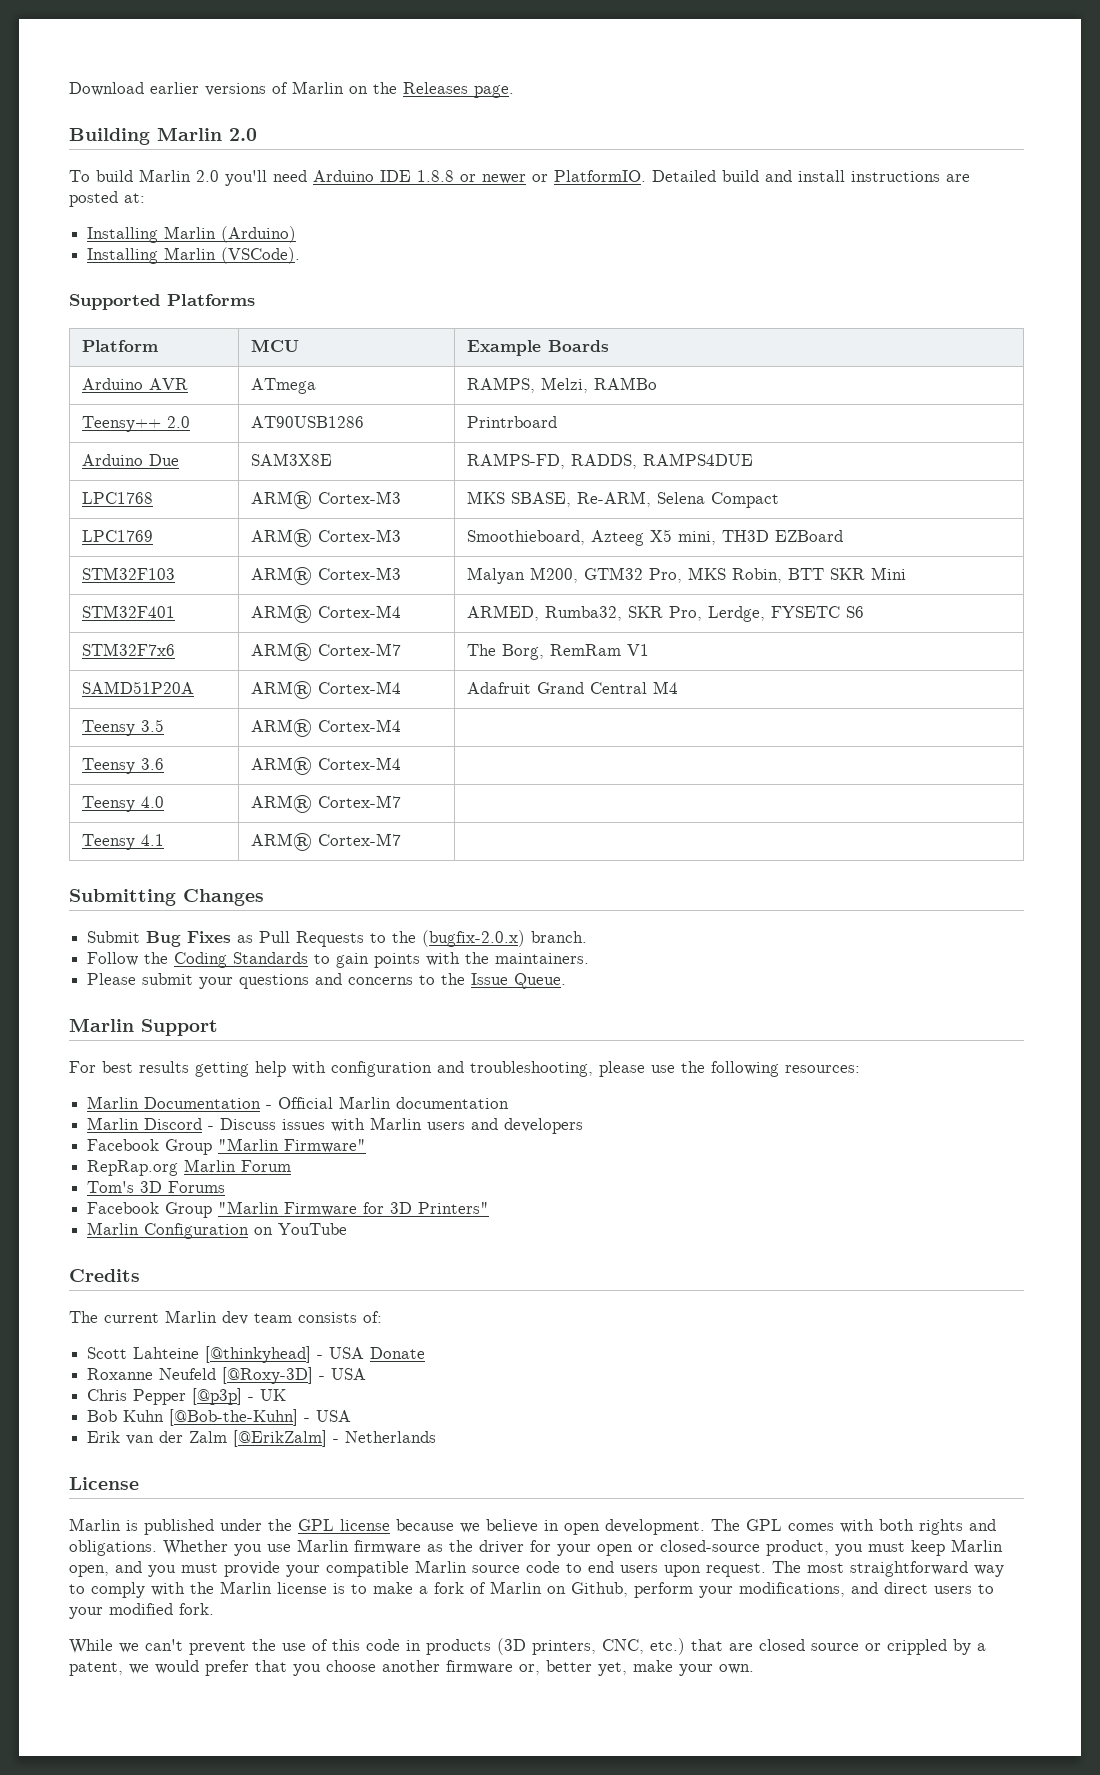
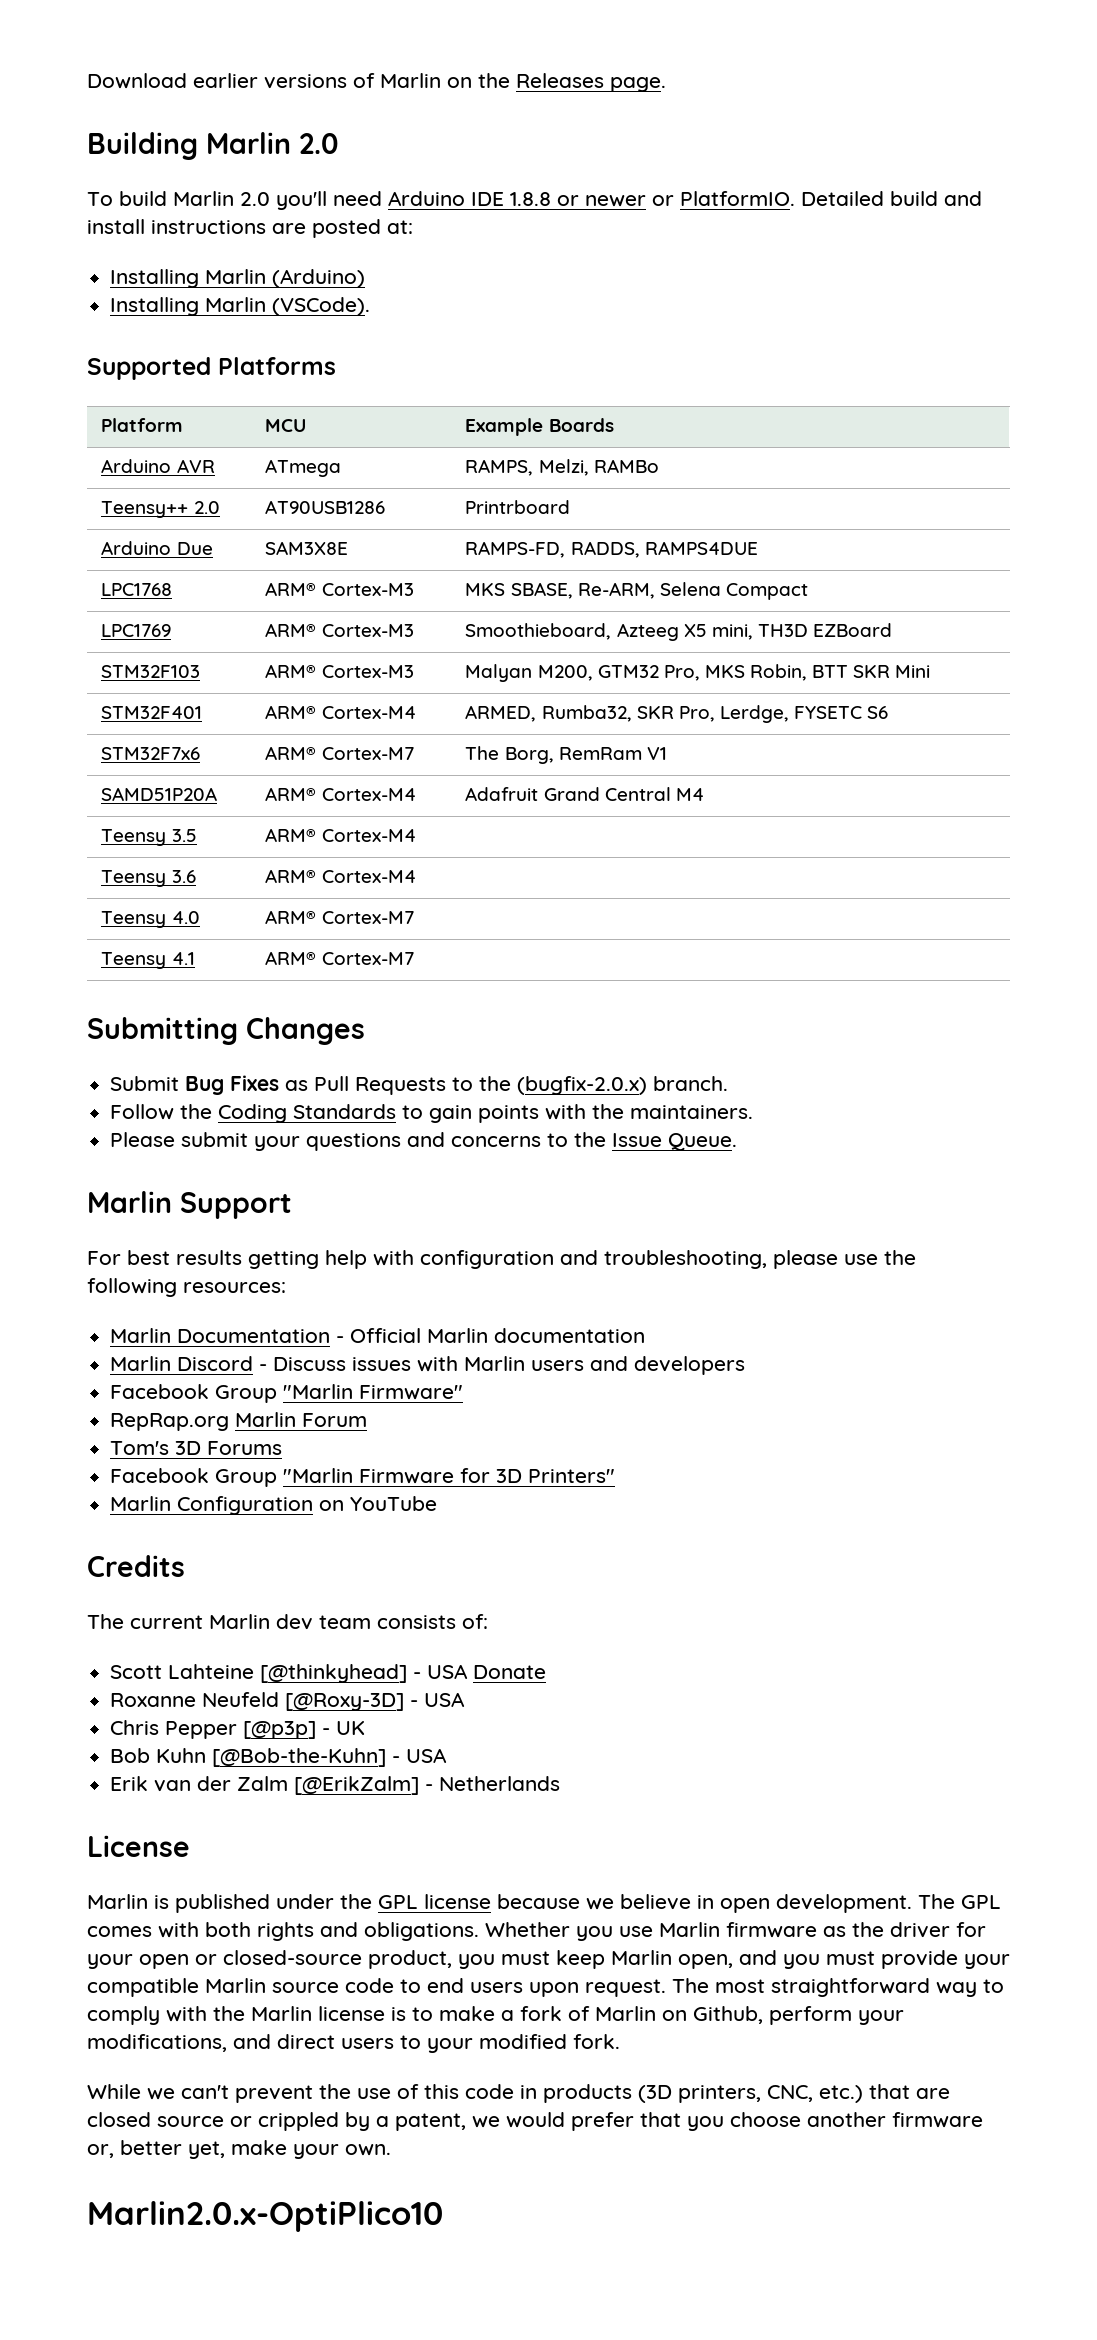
+ Marlin2.0.x-OptiPlico10

